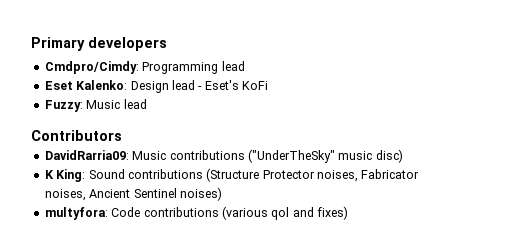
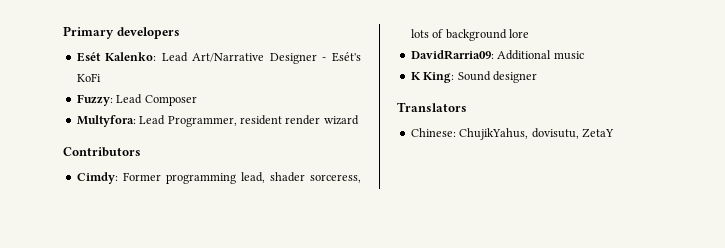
- Cmdpro/Cimdy: Programming lead
- Eset Kalenko: Design lead - Eset's KoFi
- Fuzzy: Music lead
+ Esét Kalenko: Lead Art/Narrative Designer - Esét's KoFi
+ Fuzzy: Lead Composer
+ Multyfora: Lead Programmer, resident render wizard
  Contributors
- DavidRarria09: Music contributions ("UnderTheSky" music disc)
+ Cimdy: Former programming lead, shader sorceress, lots of background lore
+ DavidRarria09: Additional music
- K King: Sound contributions (Structure Protector noises, Fabricator noises, Ancient Sentinel noises)
- multyfora: Code contributions (various qol and fixes)
+ K King: Sound designer
+ Translators
+ Chinese: ChujikYahus, dovisutu, ZetaY

